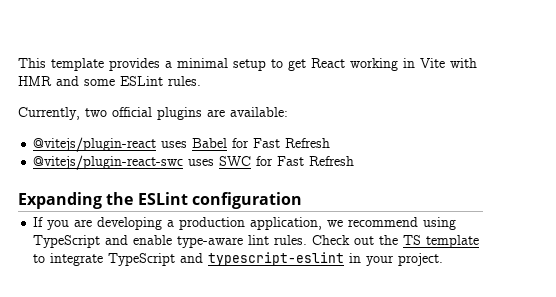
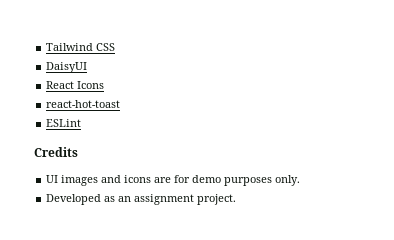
- This template provides a minimal setup to get React working in Vite with HMR and some ESLint rules.
- Currently, two official plugins are available:
- @vitejs/plugin-react uses Babel for Fast Refresh
- @vitejs/plugin-react-swc uses SWC for Fast Refresh
- Expanding the ESLint configuration
- If you are developing a production application, we recommend using TypeScript and enable type-aware lint rules. Check out the TS template to integrate TypeScript and typescript-eslint in your project.
+ Tailwind CSS
+ DaisyUI
+ React Icons
+ react-hot-toast
+ ESLint
+ Credits
+ UI images and icons are for demo purposes only.
+ Developed as an assignment project.

